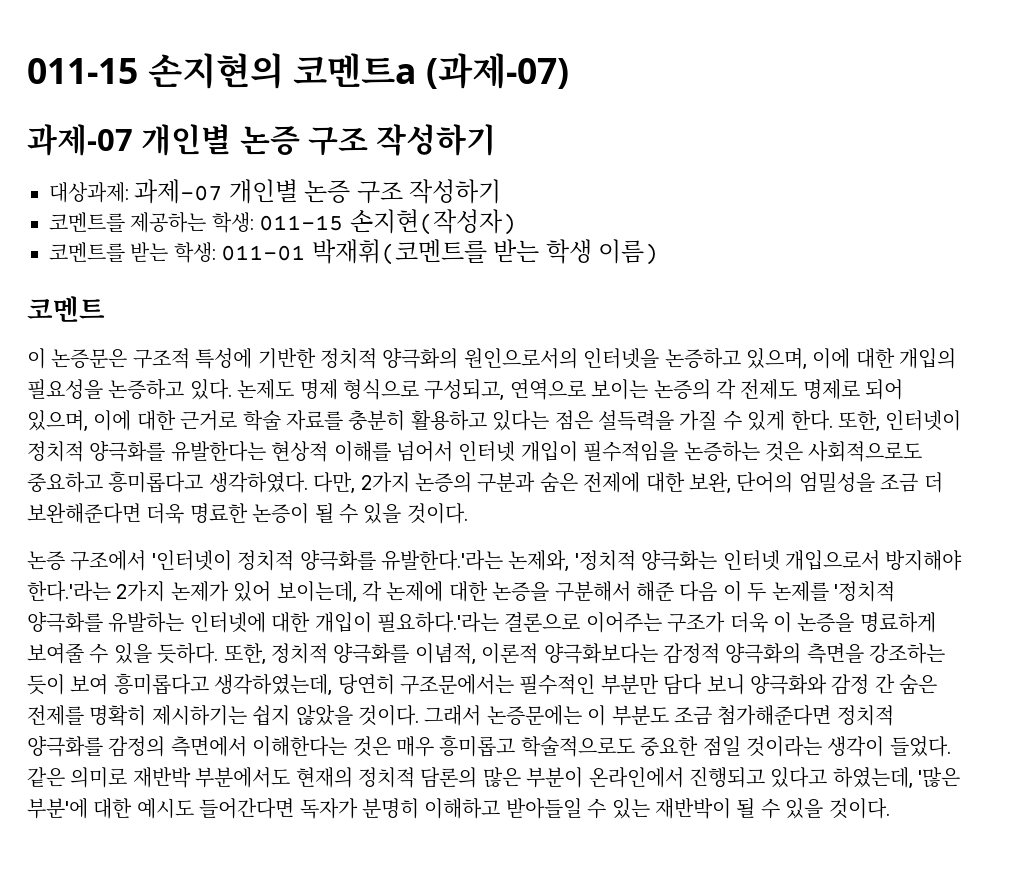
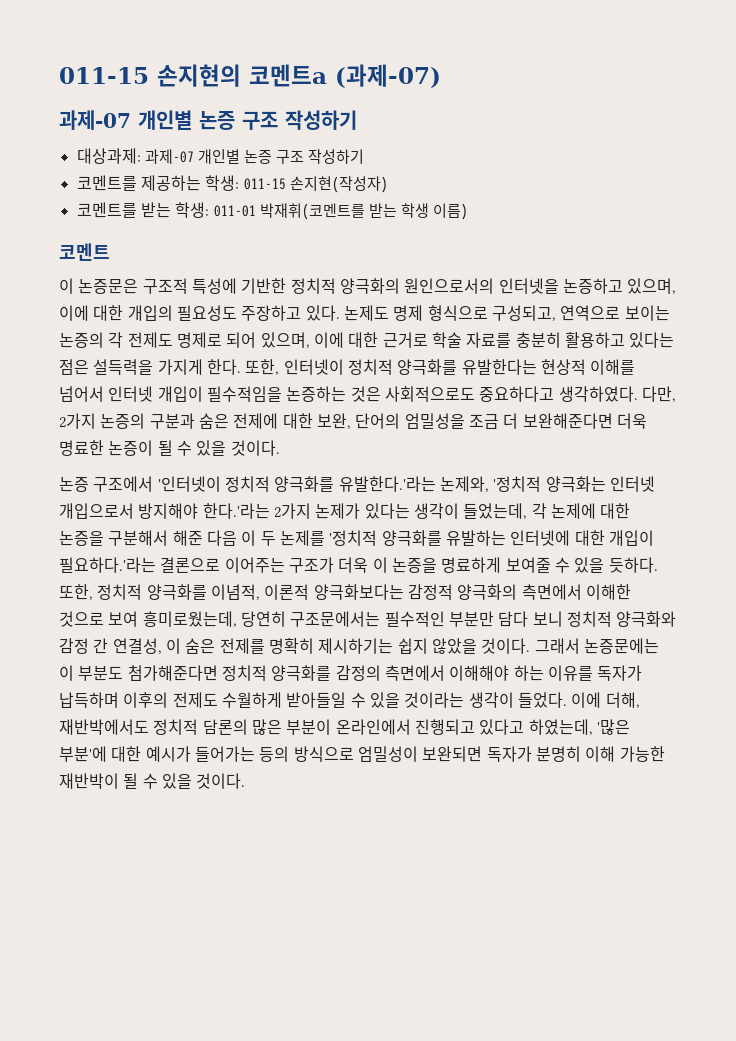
- 이 논증문은 구조적 특성에 기반한 정치적 양극화의 원인으로서의 인터넷을 논증하고 있으며, 이에 대한 개입의 필요성을 논증하고 있다.
+ 이 논증문은 구조적 특성에 기반한 정치적 양극화의 원인으로서의 인터넷을 논증하고 있으며, 이에 대한 개입의 필요성도 주장하고 있다.
- 논제도 명제 형식으로 구성되고, 연역으로 보이는 논증의 각 전제도 명제로 되어 있으며, 이에 대한 근거로 학술 자료를 충분히 활용하고 있다는 점은 설득력을 가질 수 있게 한다.
+ 논제도 명제 형식으로 구성되고, 연역으로 보이는 논증의 각 전제도 명제로 되어 있으며, 이에 대한 근거로 학술 자료를 충분히 활용하고 있다는 점은 설득력을 가지게 한다.
- 또한, 인터넷이 정치적 양극화를 유발한다는 현상적 이해를 넘어서 인터넷 개입이 필수적임을 논증하는 것은 사회적으로도 중요하고 흥미롭다고 생각하였다.
+ 또한, 인터넷이 정치적 양극화를 유발한다는 현상적 이해를 넘어서 인터넷 개입이 필수적임을 논증하는 것은 사회적으로도 중요하다고 생각하였다.
- 논증 구조에서 '인터넷이 정치적 양극화를 유발한다.'라는 논제와, '정치적 양극화는 인터넷 개입으로서 방지해야 한다.'라는 2가지 논제가 있어 보이는데, 각 논제에 대한 논증을 구분해서 해준 다음 이 두 논제를 '정치적 양극화를 유발하는 인터넷에 대한 개입이 필요하다.'라는 결론으로 이어주는 구조가 더욱 이 논증을 명료하게 보여줄 수 있을 듯하다.
+ 논증 구조에서 '인터넷이 정치적 양극화를 유발한다.'라는 논제와, '정치적 양극화는 인터넷 개입으로서 방지해야 한다.'라는 2가지 논제가 있다는 생각이 들었는데, 각 논제에 대한 논증을 구분해서 해준 다음 이 두 논제를 '정치적 양극화를 유발하는 인터넷에 대한 개입이 필요하다.'라는 결론으로 이어주는 구조가 더욱 이 논증을 명료하게 보여줄 수 있을 듯하다.
- 또한, 정치적 양극화를 이념적, 이론적 양극화보다는 감정적 양극화의 측면을 강조하는 듯이 보여 흥미롭다고 생각하였는데, 당연히 구조문에서는 필수적인 부분만 담다 보니 양극화와 감정 간 숨은 전제를 명확히 제시하기는 쉽지 않았을 것이다.
+ 또한, 정치적 양극화를 이념적, 이론적 양극화보다는 감정적 양극화의 측면에서 이해한 것으로 보여 흥미로웠는데, 당연히 구조문에서는 필수적인 부분만 담다 보니 정치적 양극화와 감정 간 연결성, 이 숨은 전제를 명확히 제시하기는 쉽지 않았을 것이다.
- 그래서 논증문에는 이 부분도 조금 첨가해준다면 정치적 양극화를 감정의 측면에서 이해한다는 것은 매우 흥미롭고 학술적으로도 중요한 점일 것이라는 생각이 들었다. 같은 의미로 재반박 부분에서도 현재의 정치적 담론의 많은 부분이 온라인에서 진행되고 있다고 하였는데, '많은 부분'에 대한 예시도 들어간다면 독자가 분명히 이해하고 받아들일 수 있는 재반박이 될 수 있을 것이다.
+ 그래서 논증문에는 이 부분도 첨가해준다면 정치적 양극화를 감정의 측면에서 이해해야 하는 이유를 독자가 납득하며 이후의 전제도 수월하게 받아들일 수 있을 것이라는 생각이 들었다. 이에 더해, 재반박에서도 정치적 담론의 많은 부분이 온라인에서 진행되고 있다고 하였는데, '많은 부분'에 대한 예시가 들어가는 등의 방식으로 엄밀성이 보완되면 독자가 분명히 이해 가능한 재반박이 될 수 있을 것이다.

